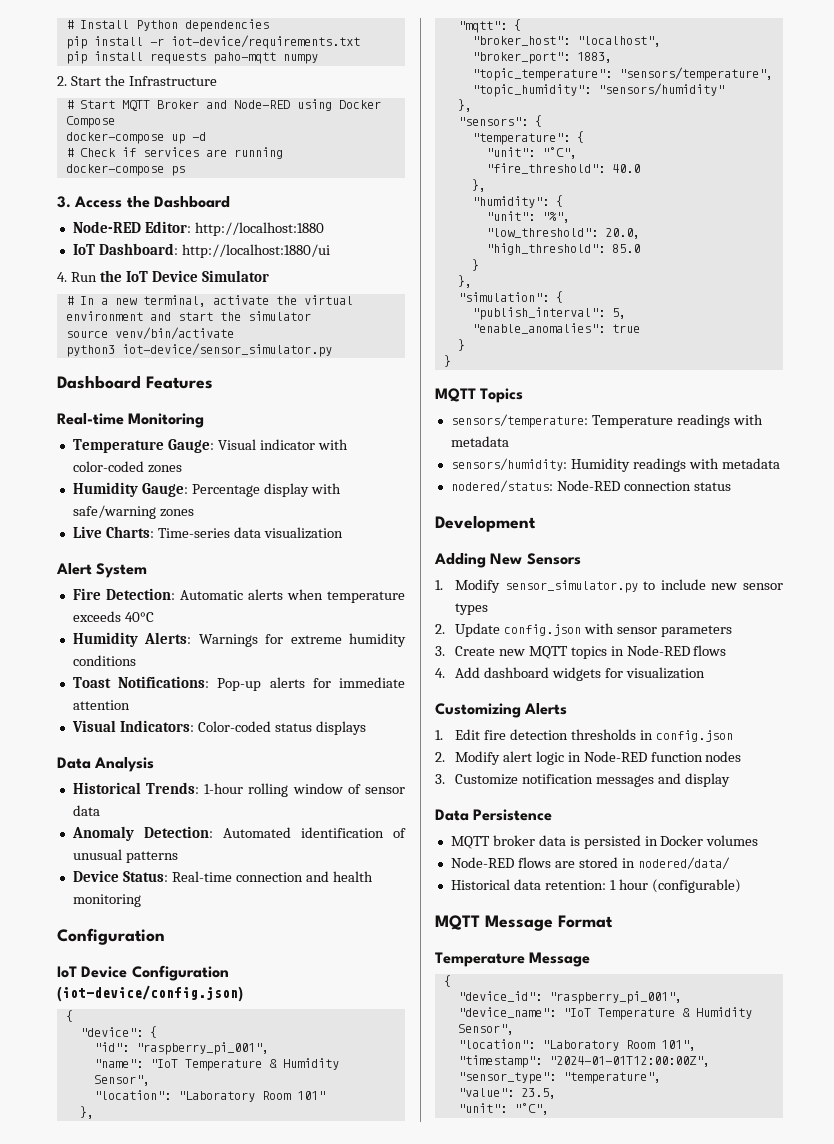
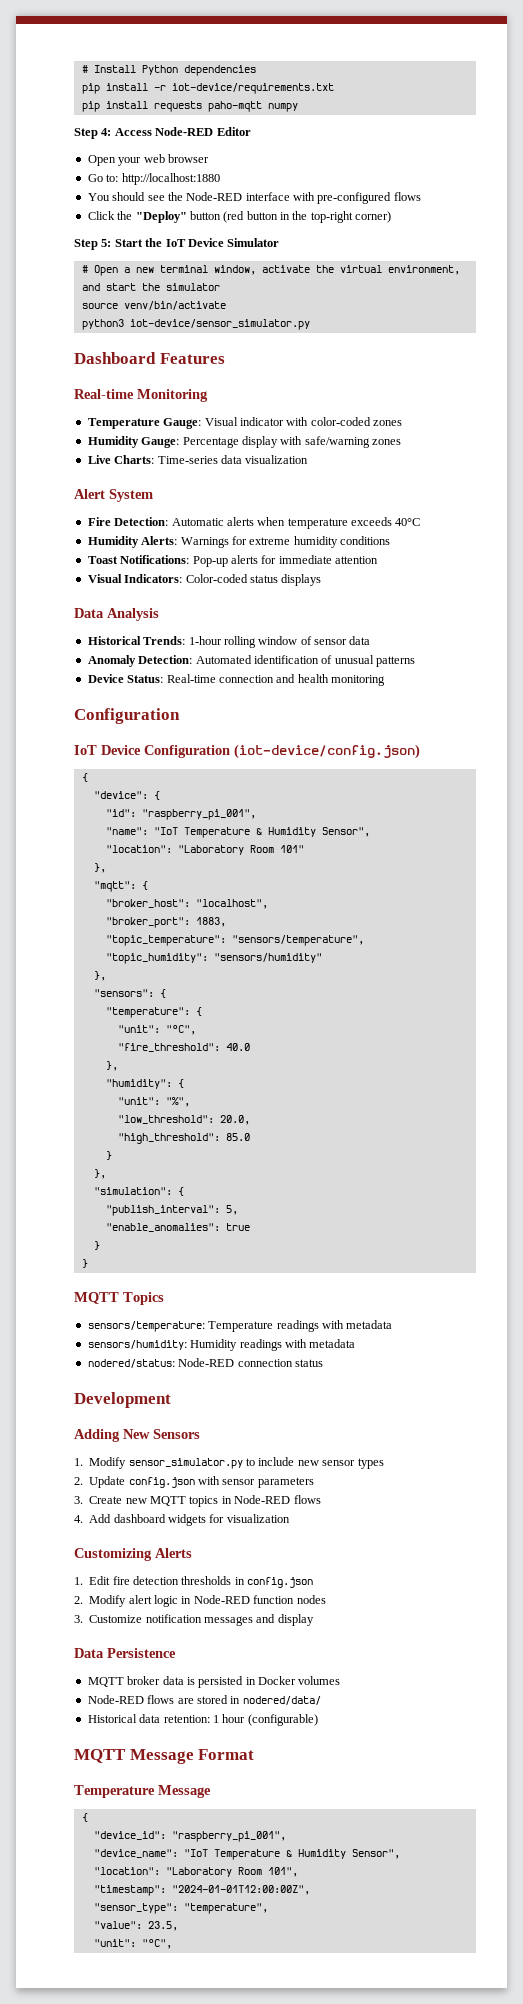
- 2. Start the Infrastructure
- # Start MQTT Broker and Node-RED using Docker Compose
- docker-compose up -d
- # Check if services are running
- docker-compose ps
- 3. Access the Dashboard
- Node-RED Editor: http://localhost:1880
- IoT Dashboard: http://localhost:1880/ui
- 4. Run the IoT Device Simulator
+ Step 4: Access Node-RED Editor
+ Open your web browser
+ Go to: http://localhost:1880
+ You should see the Node-RED interface with pre-configured flows
+ Click the "Deploy" button (red button in the top-right corner)
+ Step 5: Start the IoT Device Simulator
- # In a new terminal, activate the virtual environment and start the simulator
+ # Open a new terminal window, activate the virtual environment, and start the simulator

